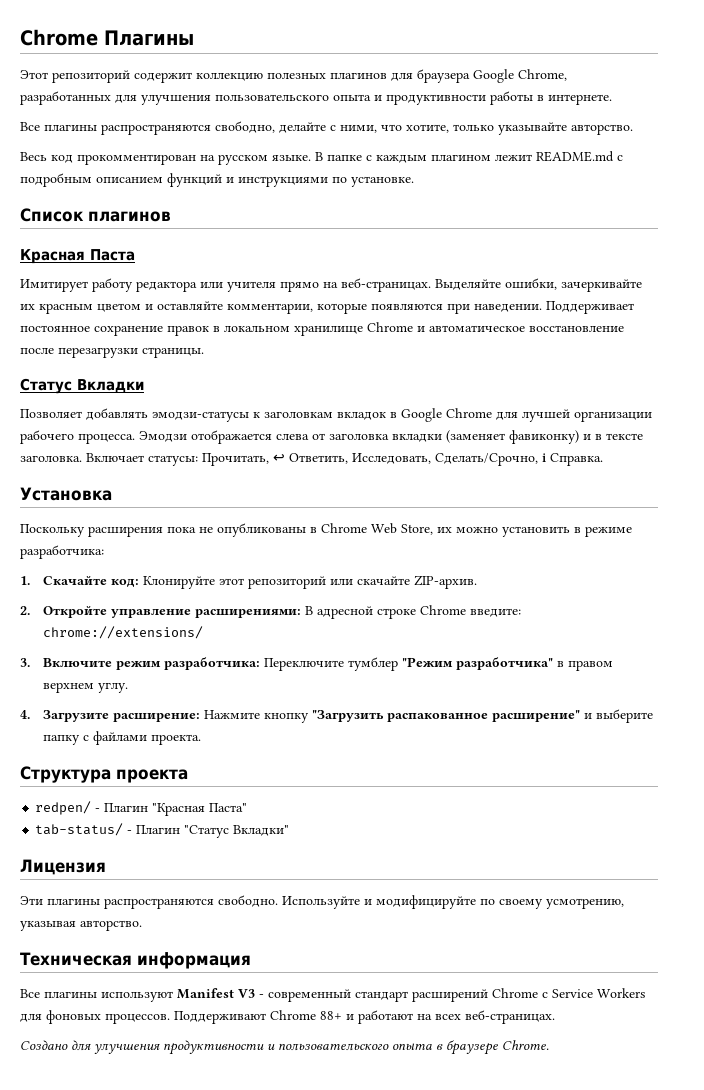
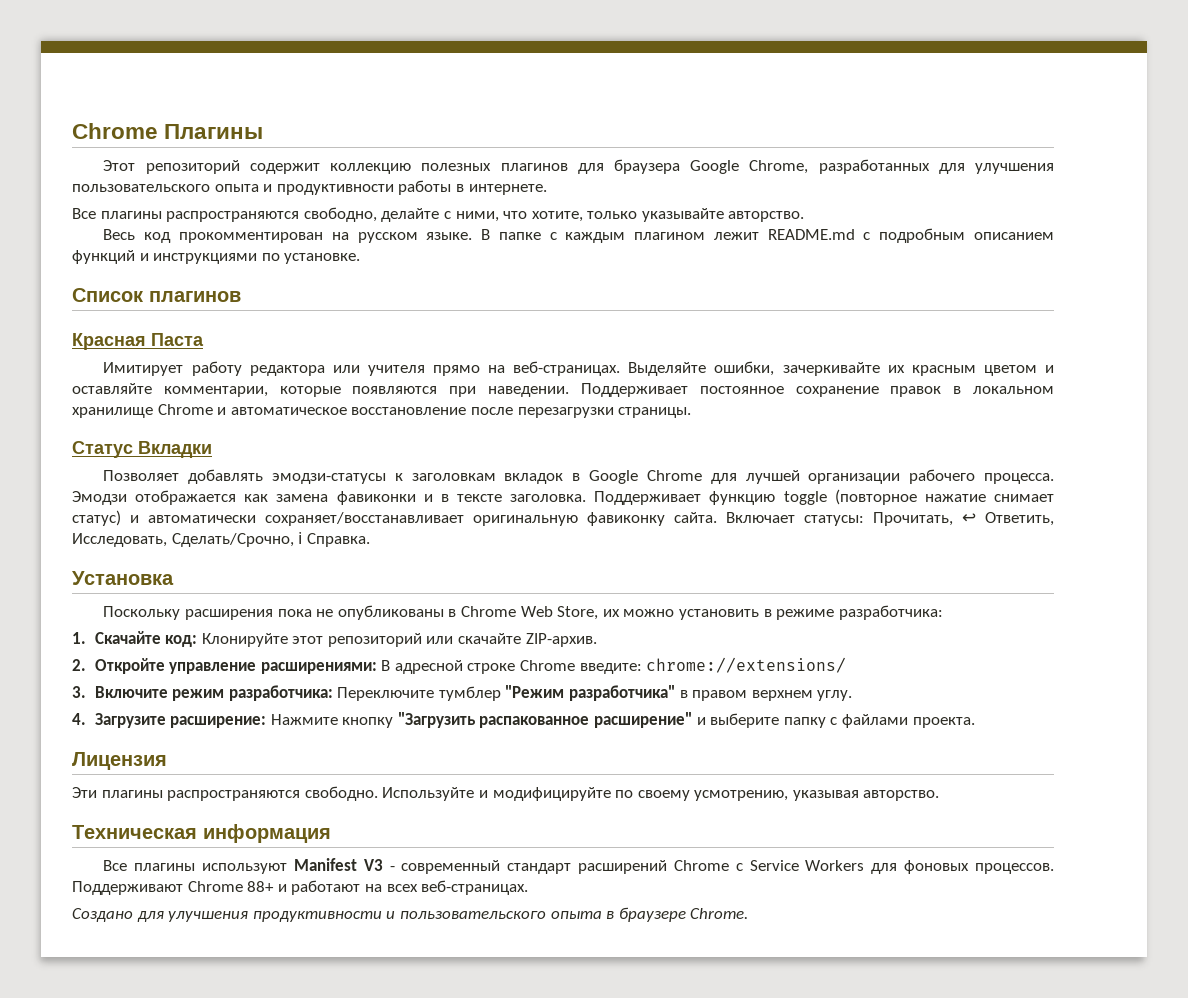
- Эмодзи отображается слева от заголовка вкладки (заменяет фавиконку) и в тексте заголовка.
+ Эмодзи отображается как замена фавиконки и в тексте заголовка. Поддерживает функцию toggle (повторное нажатие снимает статус) и автоматически сохраняет/восстанавливает оригинальную фавиконку сайта.
- Структура проекта
- redpen/ - Плагин "Красная Паста"
- tab-status/ - Плагин "Статус Вкладки"

